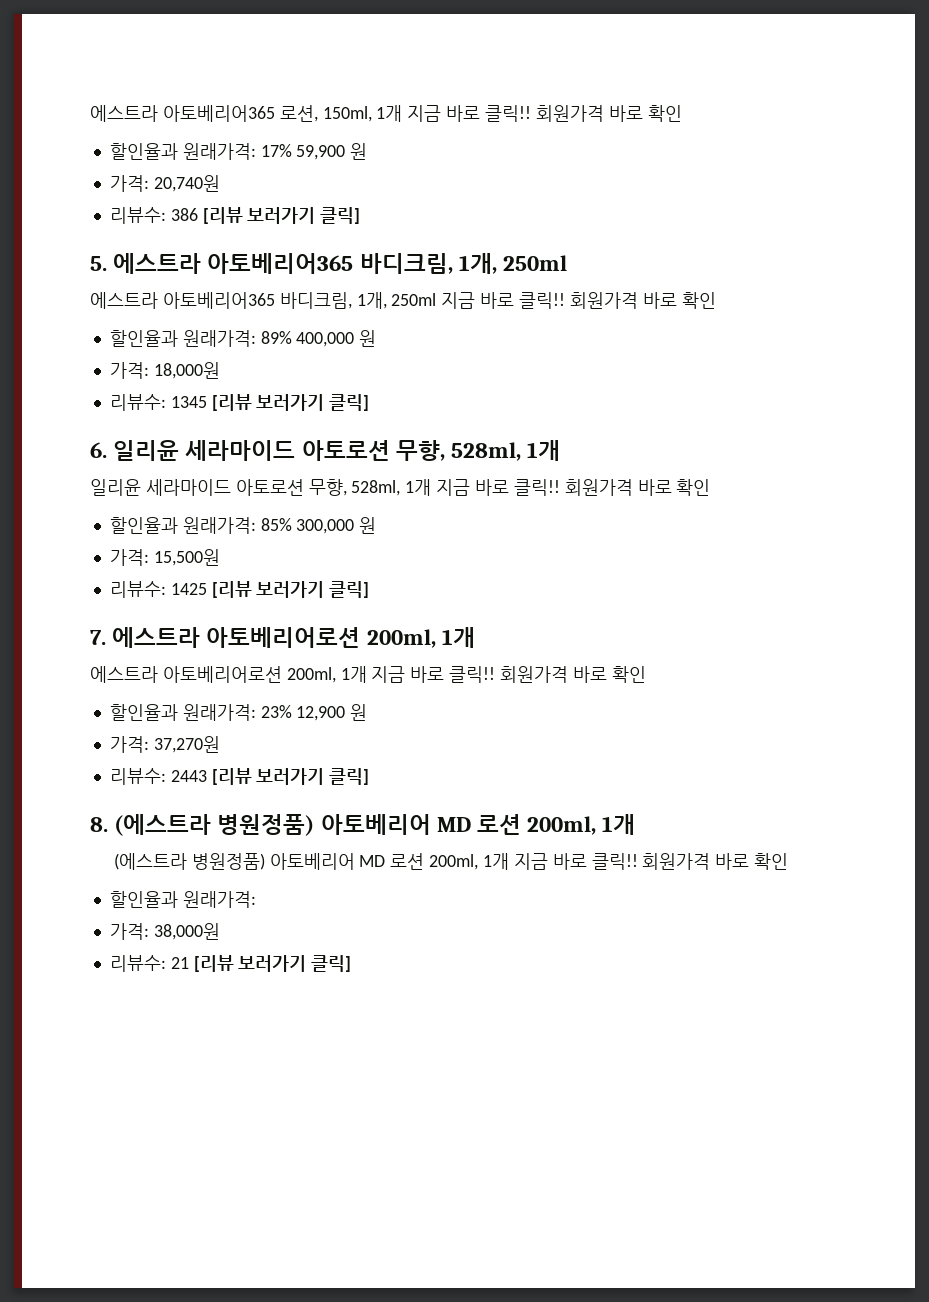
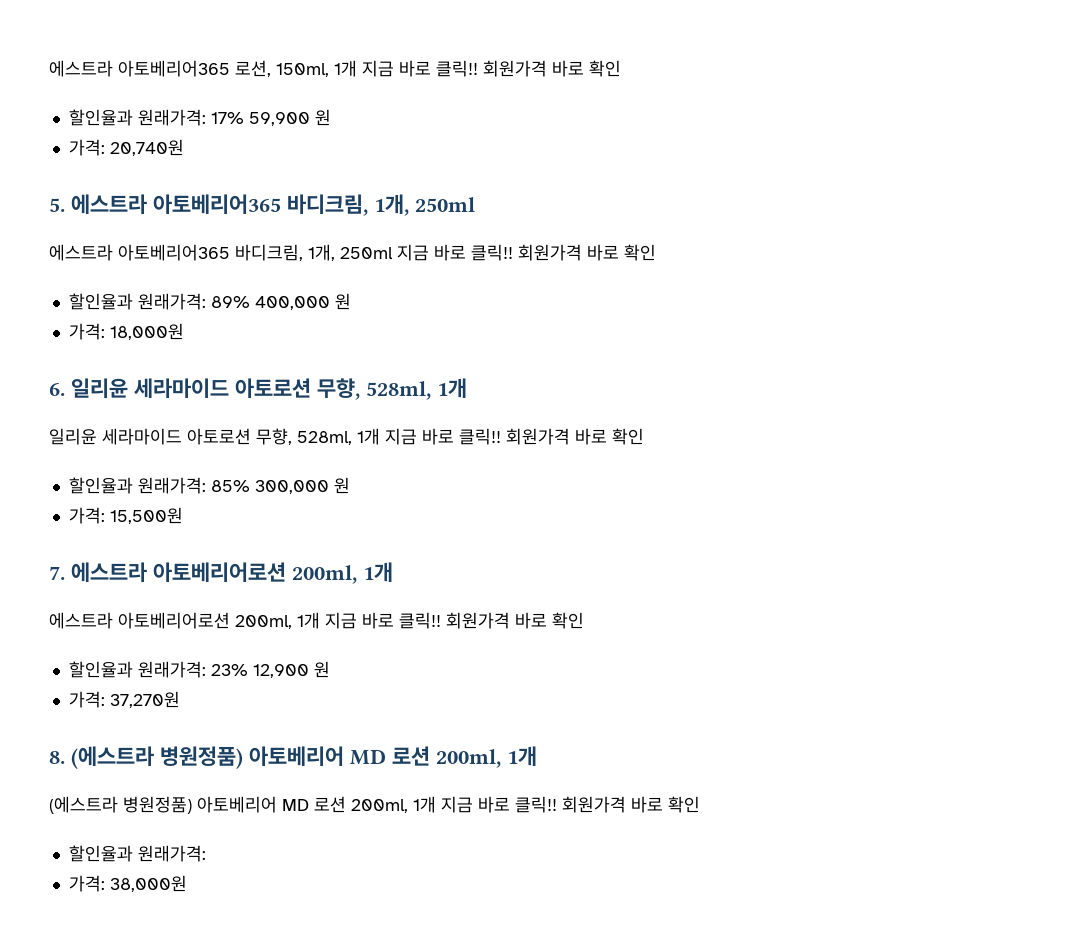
- 리뷰수: 386 [리뷰 보러가기 클릭]
- 리뷰수: 1345 [리뷰 보러가기 클릭]
- 리뷰수: 1425 [리뷰 보러가기 클릭]
- 리뷰수: 2443 [리뷰 보러가기 클릭]
- 리뷰수: 21 [리뷰 보러가기 클릭]

